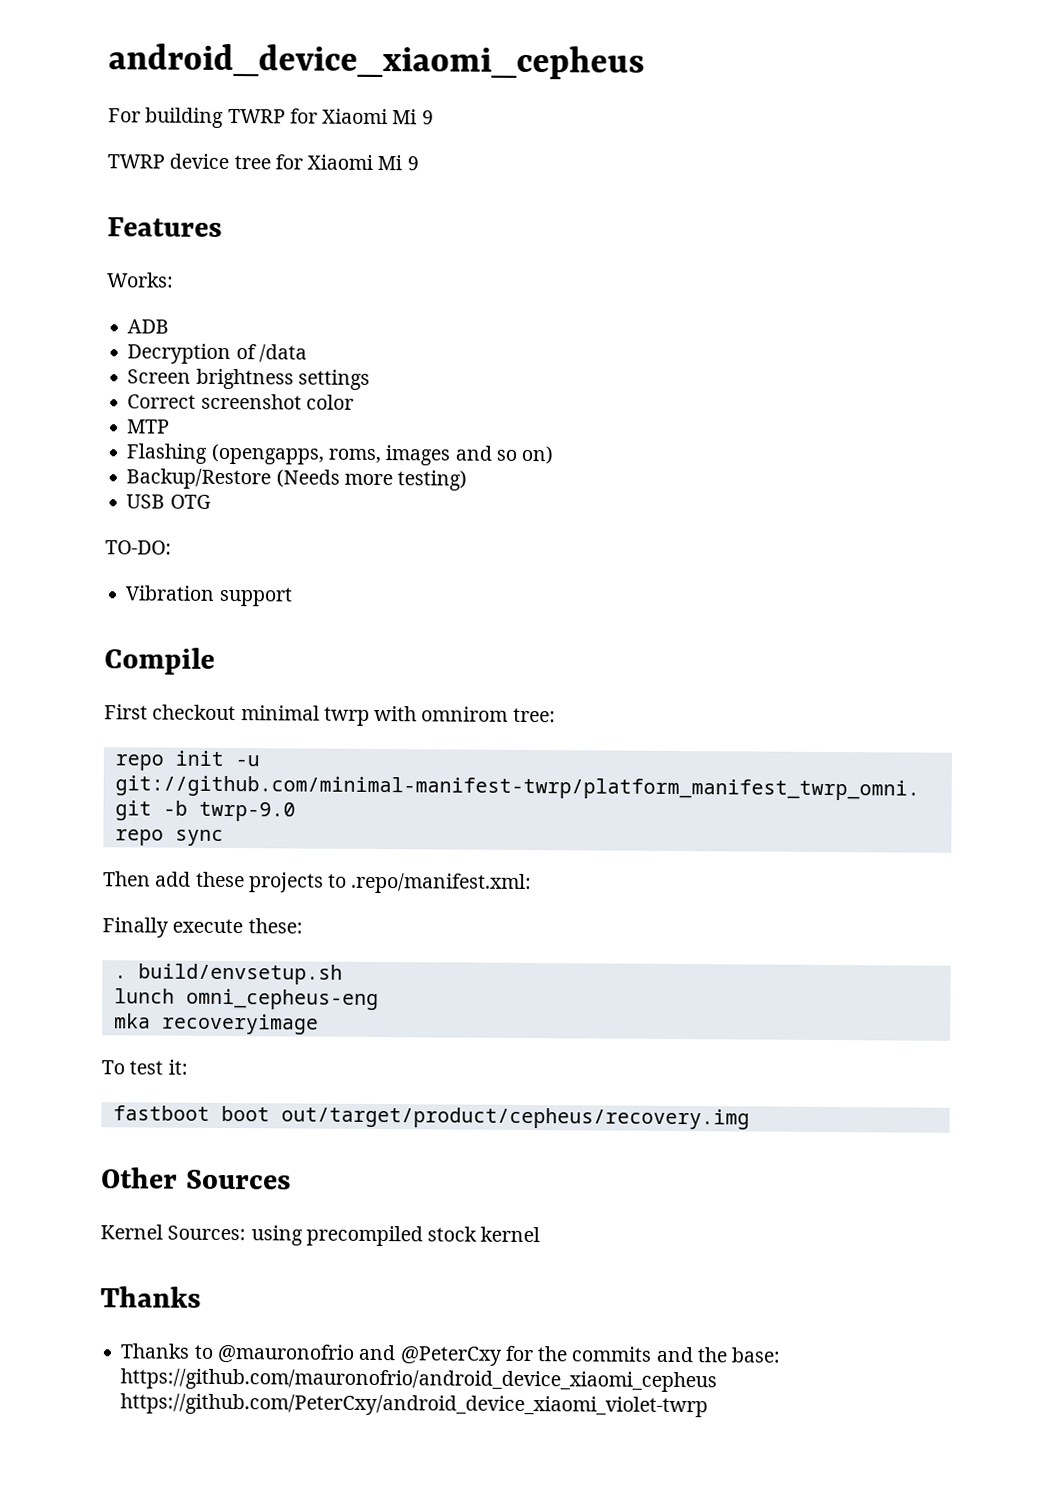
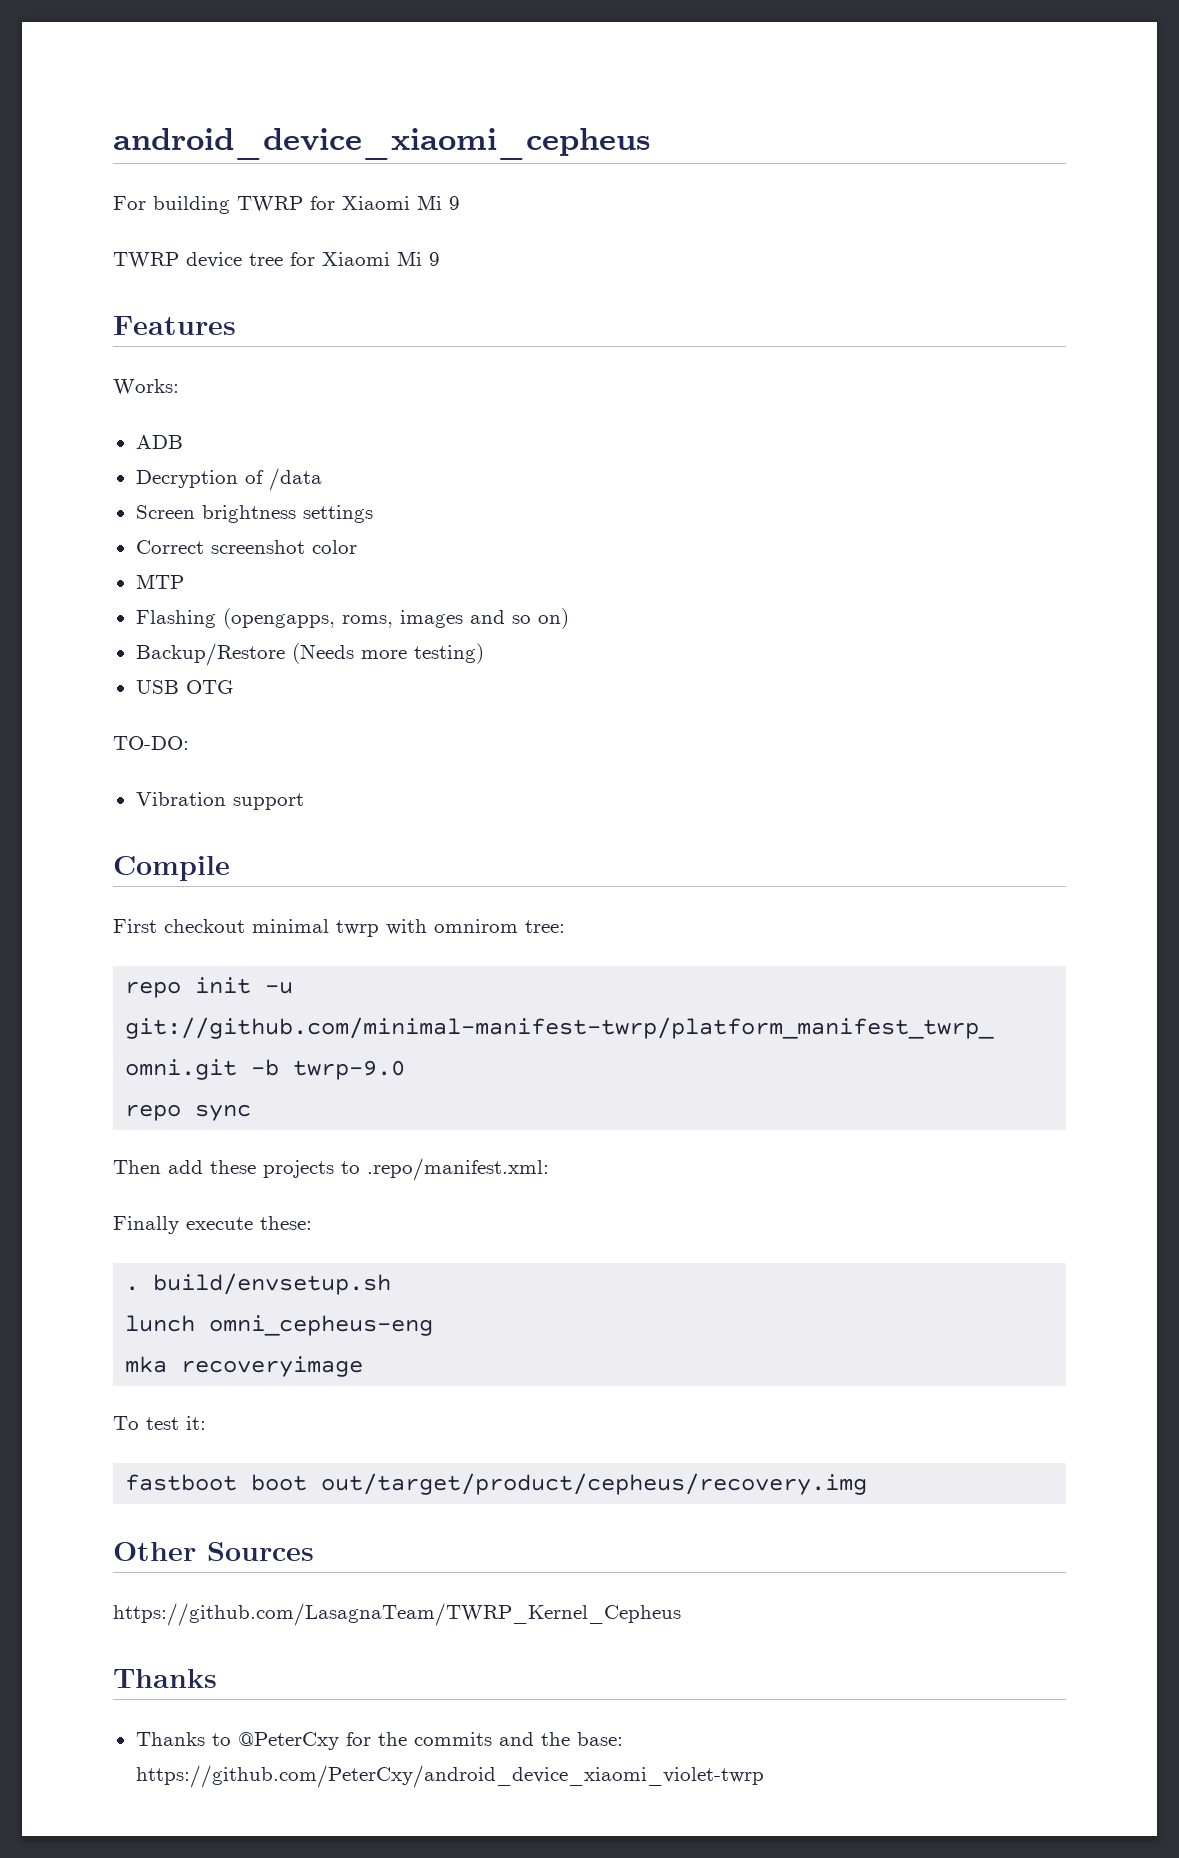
- Kernel Sources: using precompiled stock kernel
+ https://github.com/LasagnaTeam/TWRP_Kernel_Cepheus
- Thanks to @mauronofrio and @PeterCxy for the commits and the base: https://github.com/mauronofrio/android_device_xiaomi_cepheus https://github.com/PeterCxy/android_device_xiaomi_violet-twrp
+ Thanks to @PeterCxy for the commits and the base: https://github.com/PeterCxy/android_device_xiaomi_violet-twrp

